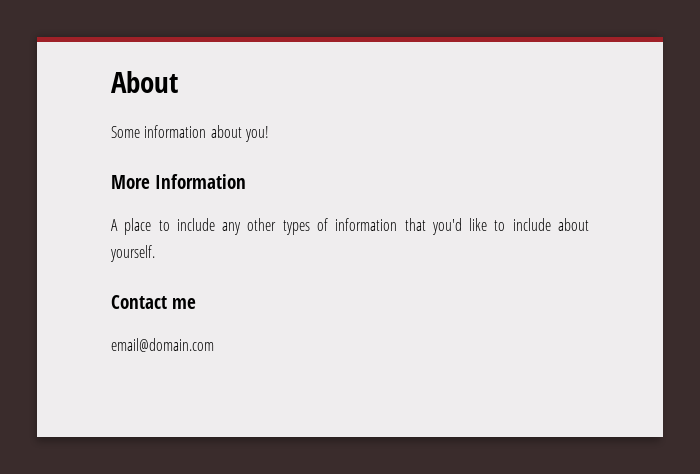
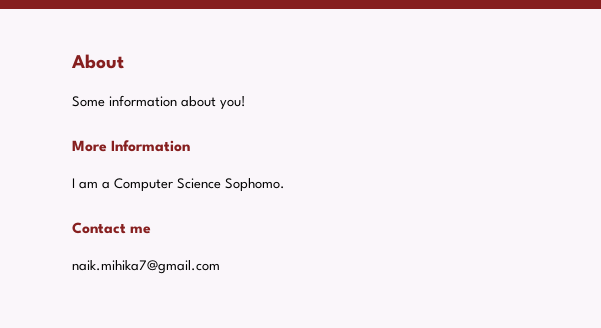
- A place to include any other types of information that you'd like to include about yourself.
+ I am a Computer Science Sophomo.
- email@domain.com
+ naik.mihika7@gmail.com

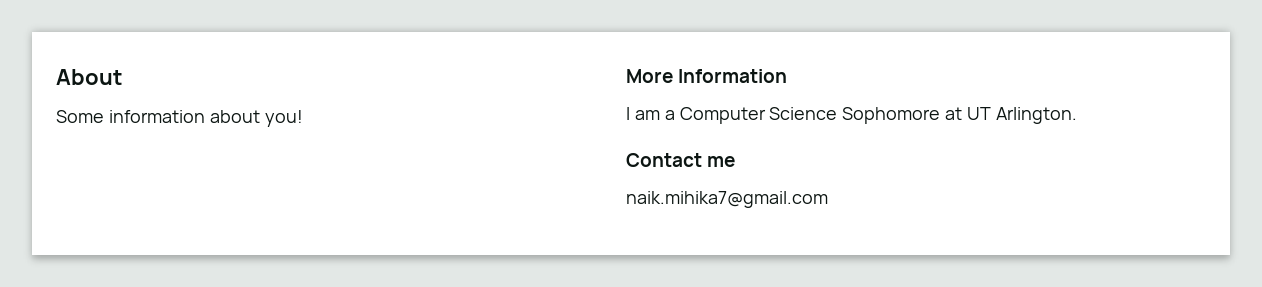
- I am a Computer Science Sophomo.
+ I am a Computer Science Sophomore at UT Arlington.

